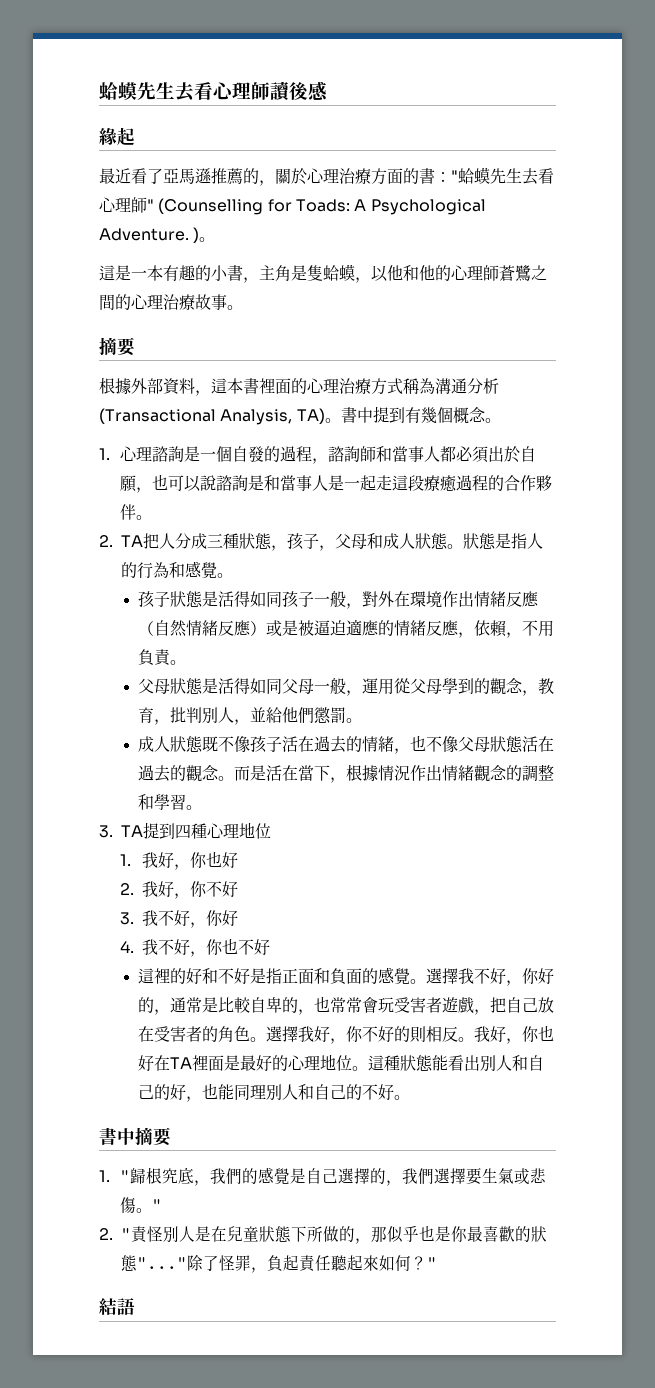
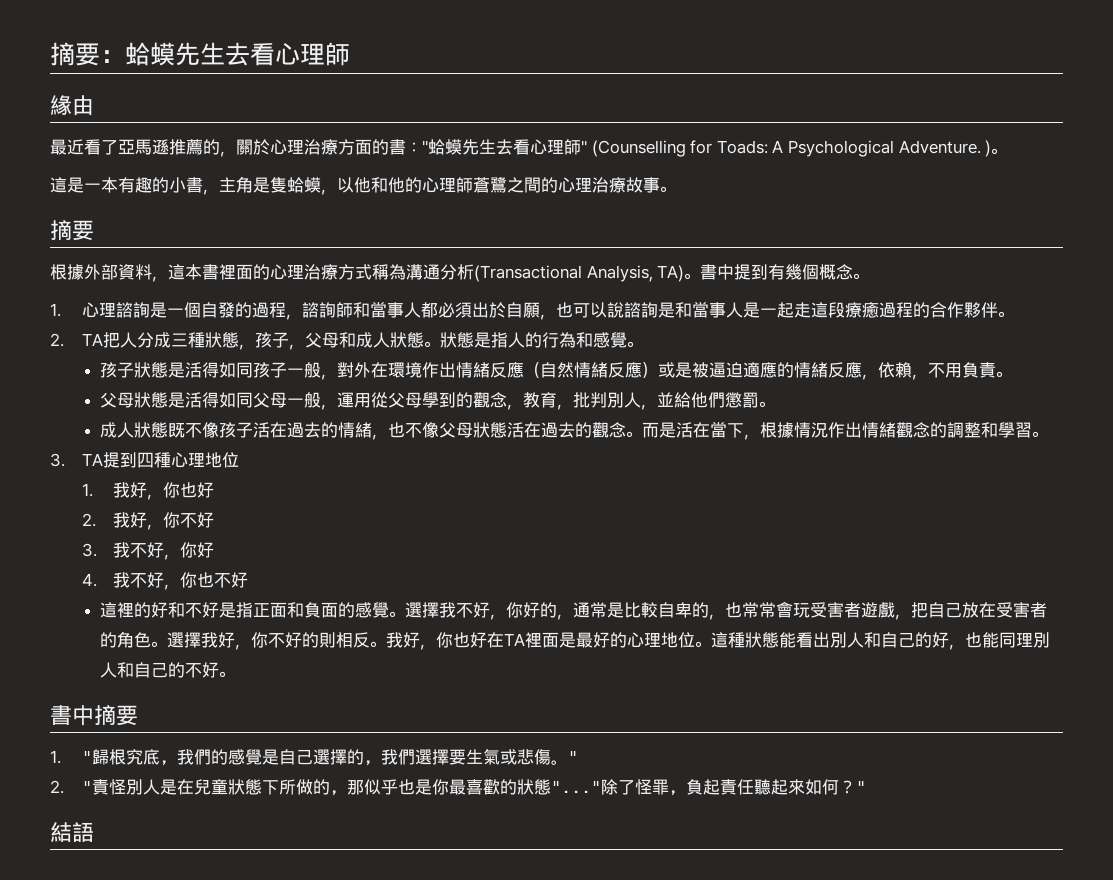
- 蛤蟆先生去看心理師讀後感
+ 摘要：蛤蟆先生去看心理師
- 緣起
+ 緣由

